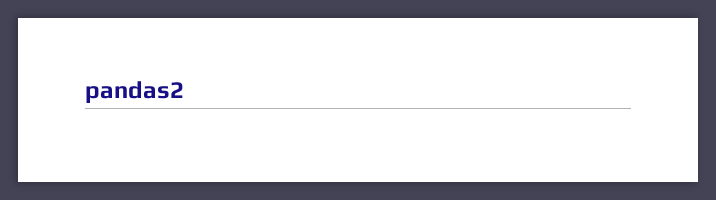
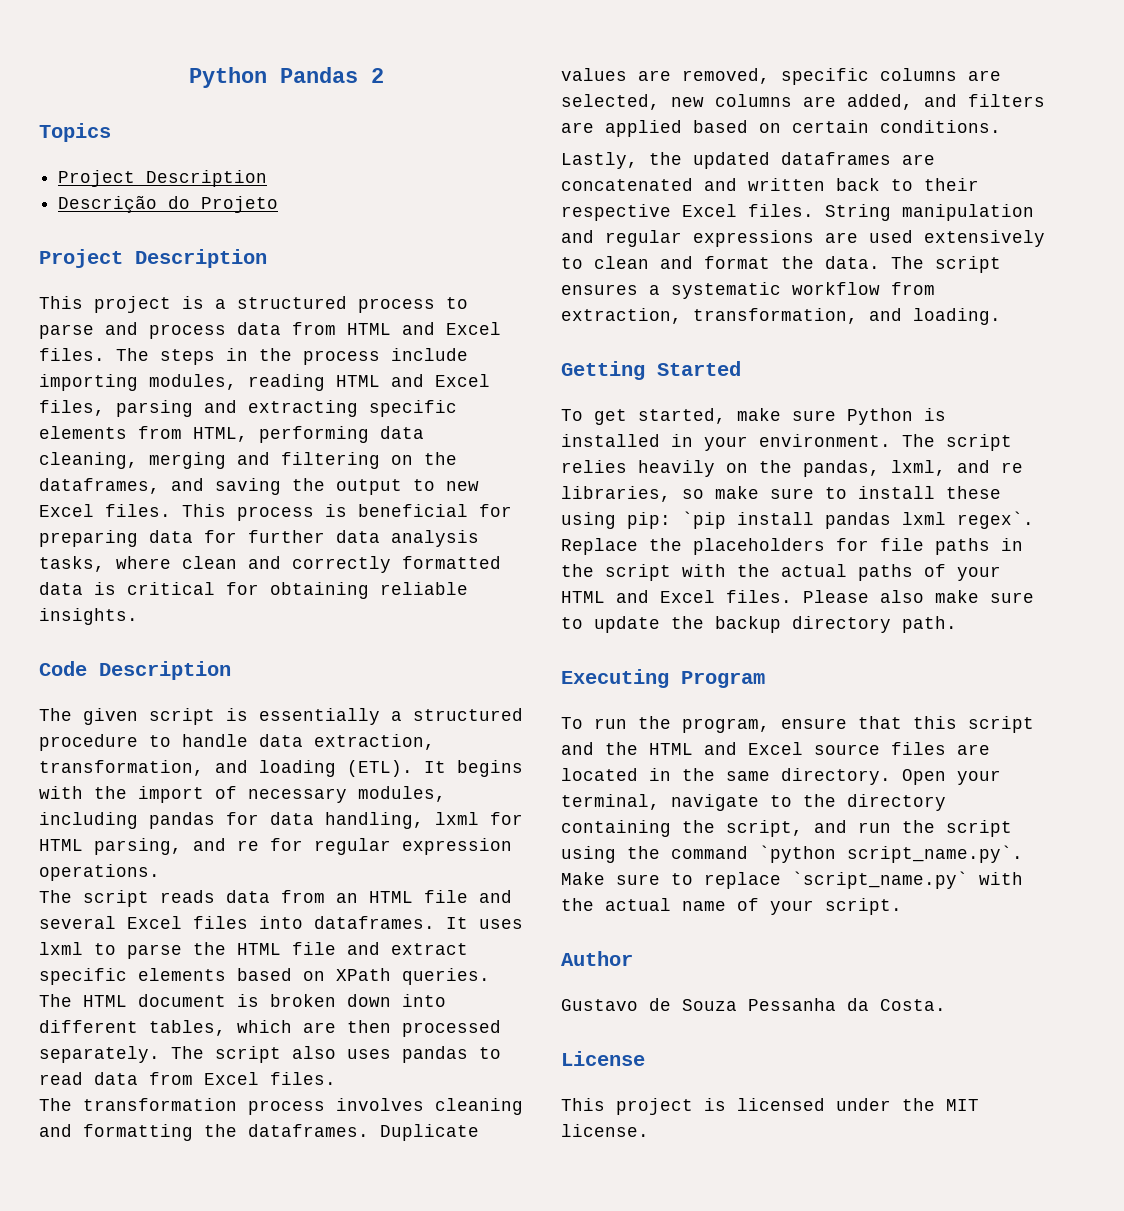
- pandas2
+ Python Pandas 2
+ Topics
+ Project Description
+ Descrição do Projeto
+ Project Description
+ This project is a structured process to parse and process data from HTML and Excel files. The steps in the process include importing modules, reading HTML and Excel files, parsing and extracting specific elements from HTML, performing data cleaning, merging and filtering on the dataframes, and saving the output to new Excel files. This process is beneficial for preparing data for further data analysis tasks, where clean and correctly formatted data is critical for obtaining reliable insights.
+ Code Description
+ The given script is essentially a structured procedure to handle data extraction, transformation, and loading (ETL). It begins with the import of necessary modules, including pandas for data handling, lxml for HTML parsing, and re for regular expression operations.
+ The script reads data from an HTML file and several Excel files into dataframes. It uses lxml to parse the HTML file and extract specific elements based on XPath queries. The HTML document is broken down into different tables, which are then processed separately. The script also uses pandas to read data from Excel files.
+ The transformation process involves cleaning and formatting the dataframes. Duplicate values are removed, specific columns are selected, new columns are added, and filters are applied based on certain conditions.
+ Lastly, the updated dataframes are concatenated and written back to their respective Excel files. String manipulation and regular expressions are used extensively to clean and format the data. The script ensures a systematic workflow from extraction, transformation, and loading.
+ Getting Started
+ To get started, make sure Python is installed in your environment. The script relies heavily on the pandas, lxml, and re libraries, so make sure to install these using pip: `pip install pandas lxml regex`. Replace the placeholders for file paths in the script with the actual paths of your HTML and Excel files. Please also make sure to update the backup directory path.
+ Executing Program
+ To run the program, ensure that this script and the HTML and Excel source files are located in the same directory. Open your terminal, navigate to the directory containing the script, and run the script using the command `python script_name.py`. Make sure to replace `script_name.py` with the actual name of your script.
+ Author
+ Gustavo de Souza Pessanha da Costa.
+ License
+ This project is licensed under the MIT license.

